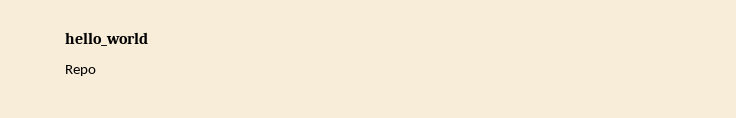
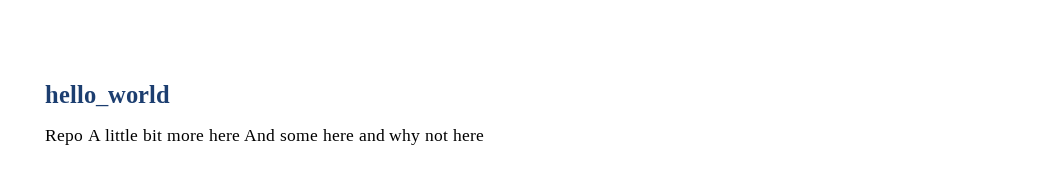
- Repo
+ Repo A little bit more here And some here and why not here

